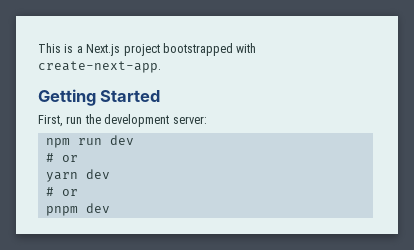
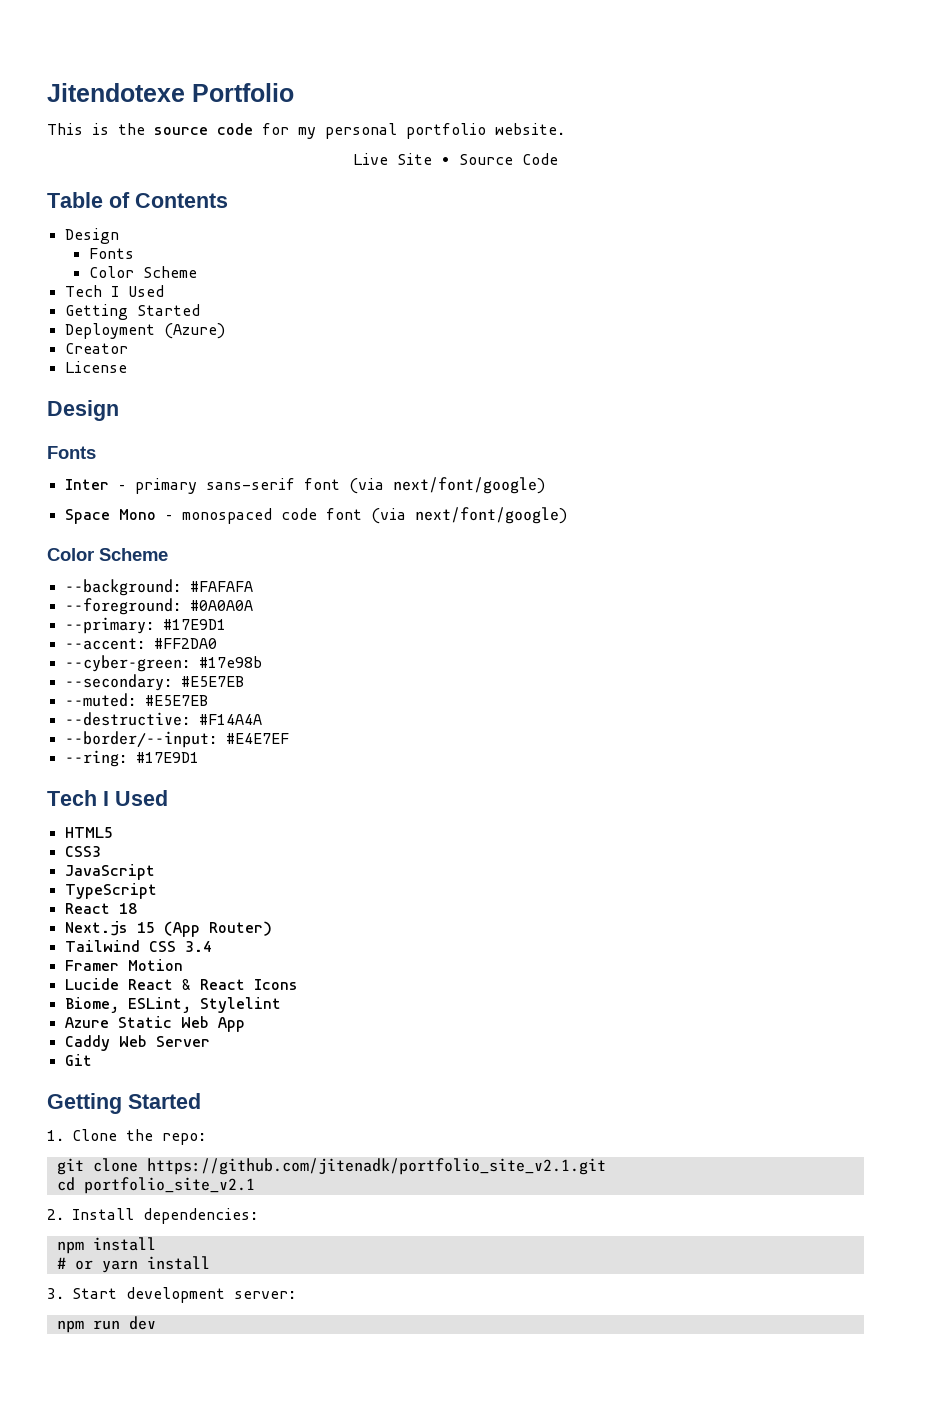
- This is a Next.js project bootstrapped with create-next-app.
+ Jitendotexe Portfolio
+ This is the source code for my personal portfolio website.
+ Live Site • Source Code
+ Table of Contents
+ Design
+ Fonts
+ Color Scheme
+ Tech I Used
  Getting Started
- First, run the development server:
+ Deployment (Azure)
+ Creator
+ License
+ Design
+ Fonts
+ Inter – primary sans-serif font (via next/font/google)
+ Space Mono – monospaced code font (via next/font/google)
+ Color Scheme
+ --background: #FAFAFA
+ --foreground: #0A0A0A
+ --primary: #17E9D1
+ --accent: #FF2DA0
+ --cyber-green: #17e98b
+ --secondary: #E5E7EB
+ --muted: #E5E7EB
+ --destructive: #F14A4A
+ --border/--input: #E4E7EF
+ --ring: #17E9D1
+ Tech I Used
+ HTML5
+ CSS3
+ JavaScript
+ TypeScript
+ React 18
+ Next.js 15 (App Router)
+ Tailwind CSS 3.4
+ Framer Motion
+ Lucide React & React Icons
+ Biome, ESLint, Stylelint
+ Azure Static Web App
+ Caddy Web Server
+ Git
+ Getting Started
+ 1. Clone the repo:
+ git clone https://github.com/jitenadk/portfolio_site_v2.1.git
+ cd portfolio_site_v2.1
+ 2. Install dependencies:
+ npm install
+ # or yarn install
+ 3. Start development server:
  npm run dev
- # or
- yarn dev
- # or
- pnpm dev

